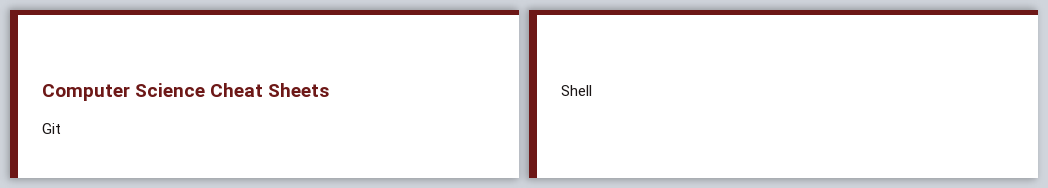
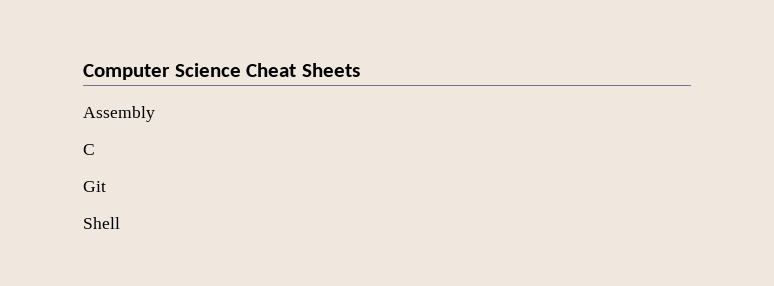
+ Assembly
+ С

